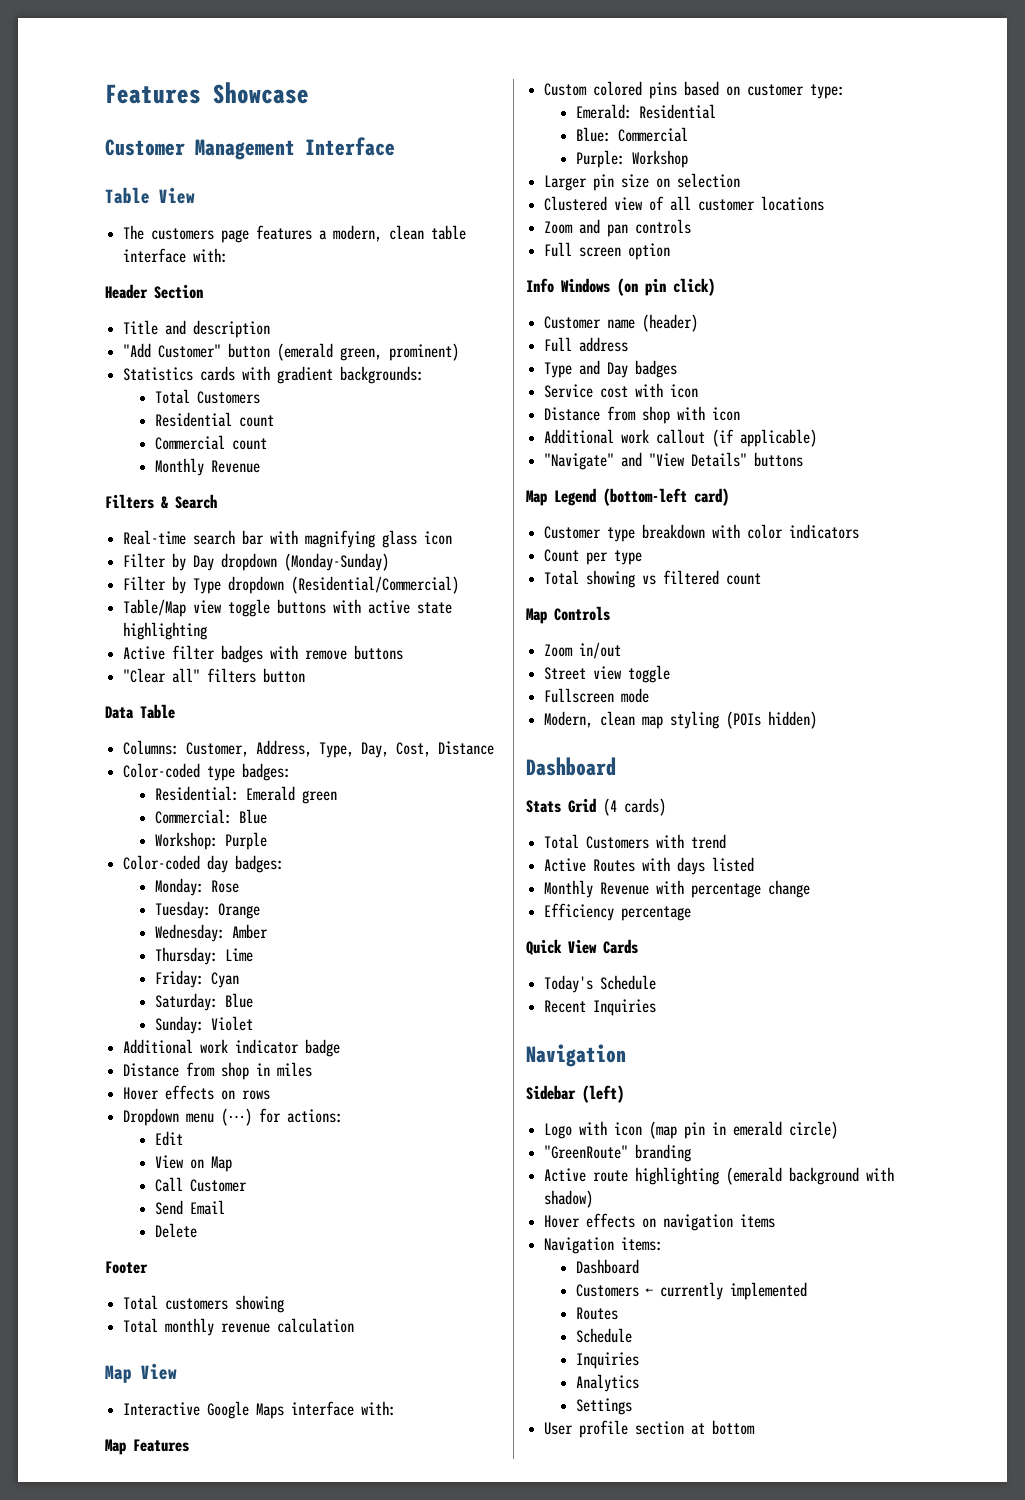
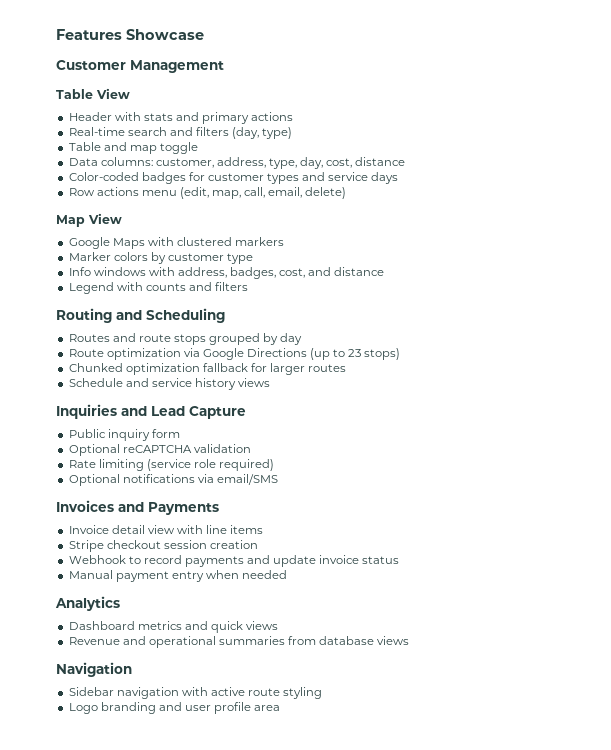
- Customer Management Interface
+ Customer Management
- The customers page features a modern, clean table interface with:
- Header Section
- Title and description
- "Add Customer" button (emerald green, prominent)
- Statistics cards with gradient backgrounds:
- Total Customers
- Residential count
- Commercial count
- Monthly Revenue
- Filters & Search
- Real-time search bar with magnifying glass icon
- Filter by Day dropdown (Monday-Sunday)
- Filter by Type dropdown (Residential/Commercial)
- Table/Map view toggle buttons with active state highlighting
- Active filter badges with remove buttons
- "Clear all" filters button
- Data Table
- Columns: Customer, Address, Type, Day, Cost, Distance
- Color-coded type badges:
- Residential: Emerald green
- Commercial: Blue
- Workshop: Purple
- Color-coded day badges:
- Monday: Rose
- Tuesday: Orange
- Wednesday: Amber
- Thursday: Lime
- Friday: Cyan
- Saturday: Blue
- Sunday: Violet
- Additional work indicator badge
- Distance from shop in miles
- Hover effects on rows
- Dropdown menu (⋯) for actions:
- Edit
- View on Map
- Call Customer
- Send Email
- Delete
- Footer
- Total customers showing
- Total monthly revenue calculation
+ Header with stats and primary actions
+ Real-time search and filters (day, type)
+ Table and map toggle
+ Data columns: customer, address, type, day, cost, distance
+ Color-coded badges for customer types and service days
+ Row actions menu (edit, map, call, email, delete)
- Interactive Google Maps interface with:
- Map Features
- Custom colored pins based on customer type:
- Emerald: Residential
- Blue: Commercial
- Purple: Workshop
- Larger pin size on selection
- Clustered view of all customer locations
- Zoom and pan controls
- Full screen option
- Info Windows (on pin click)
- Customer name (header)
- Full address
- Type and Day badges
- Service cost with icon
- Distance from shop with icon
- Additional work callout (if applicable)
- "Navigate" and "View Details" buttons
- Map Legend (bottom-left card)
- Customer type breakdown with color indicators
- Count per type
- Total showing vs filtered count
- Map Controls
- Zoom in/out
- Street view toggle
- Fullscreen mode
- Modern, clean map styling (POIs hidden)
- Dashboard
- Stats Grid (4 cards)
- Total Customers with trend
- Active Routes with days listed
- Monthly Revenue with percentage change
- Efficiency percentage
- Quick View Cards
- Today's Schedule
- Recent Inquiries
+ Google Maps with clustered markers
+ Marker colors by customer type
+ Info windows with address, badges, cost, and distance
+ Legend with counts and filters
+ Routing and Scheduling
+ Routes and route stops grouped by day
+ Route optimization via Google Directions (up to 23 stops)
+ Chunked optimization fallback for larger routes
+ Schedule and service history views
+ Inquiries and Lead Capture
+ Public inquiry form
+ Optional reCAPTCHA validation
+ Rate limiting (service role required)
+ Optional notifications via email/SMS
+ Invoices and Payments
+ Invoice detail view with line items
+ Stripe checkout session creation
+ Webhook to record payments and update invoice status
+ Manual payment entry when needed
+ Analytics
+ Dashboard metrics and quick views
+ Revenue and operational summaries from database views
  Navigation
- Sidebar (left)
- Logo with icon (map pin in emerald circle)
- "GreenRoute" branding
- Active route highlighting (emerald background with shadow)
- Hover effects on navigation items
- Navigation items:
- Dashboard
- Customers ← currently implemented
- Routes
- Schedule
- Inquiries
- Analytics
- Settings
- User profile section at bottom
+ Sidebar navigation with active route styling
+ Logo branding and user profile area

